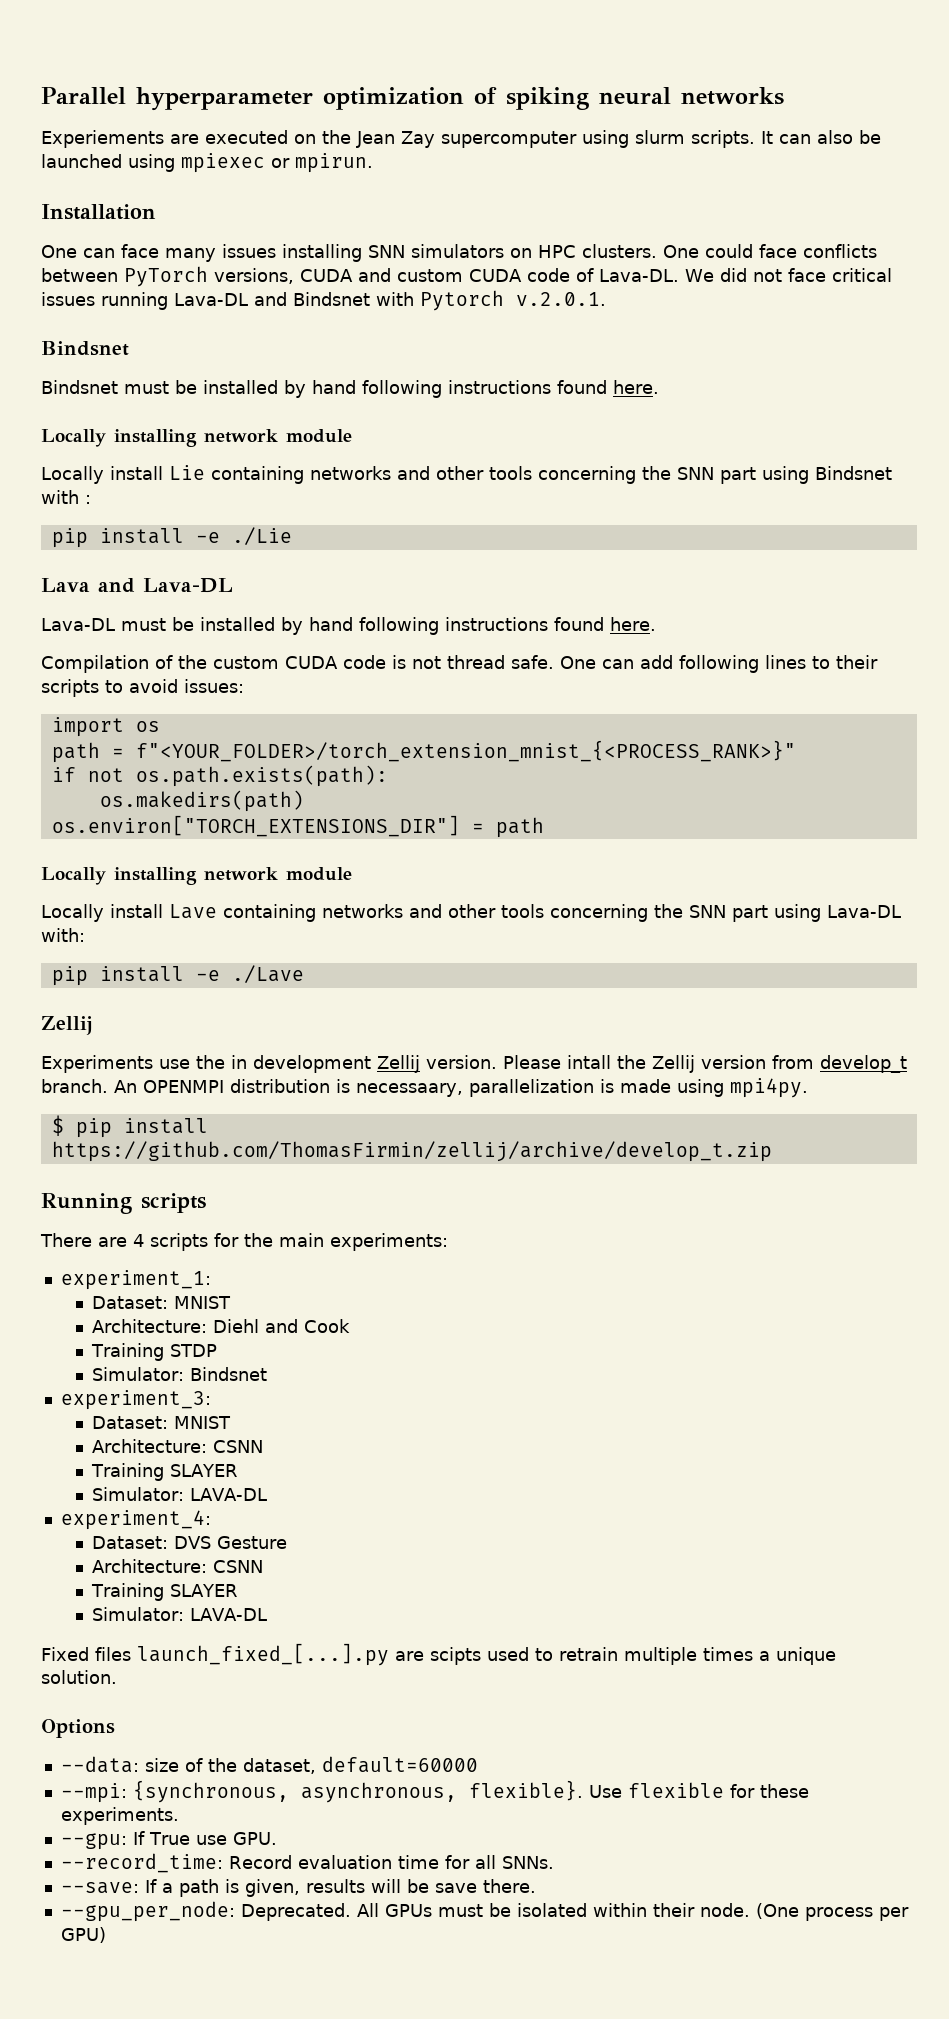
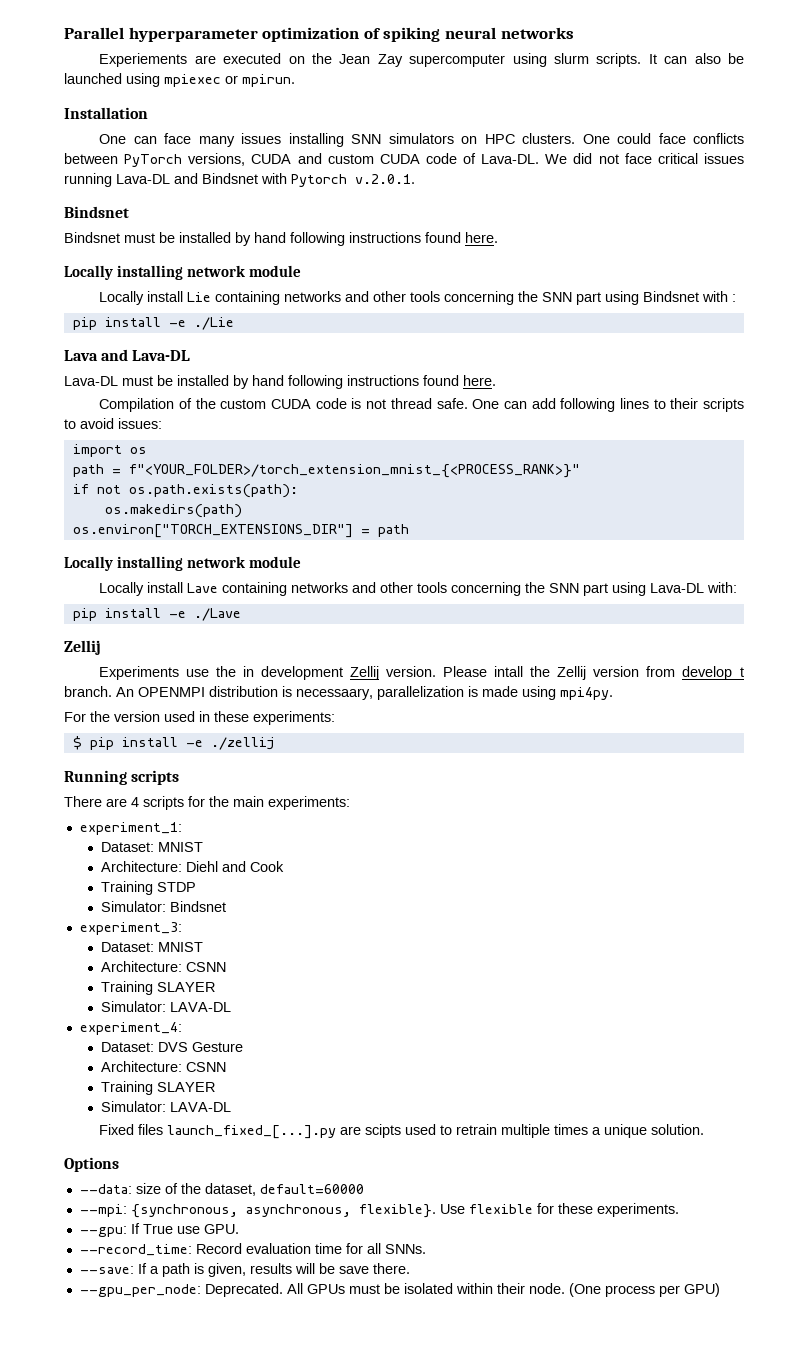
+ For the version used in these experiments:
- $ pip install https://github.com/ThomasFirmin/zellij/archive/develop_t.zip
+ $ pip install -e ./zellij

